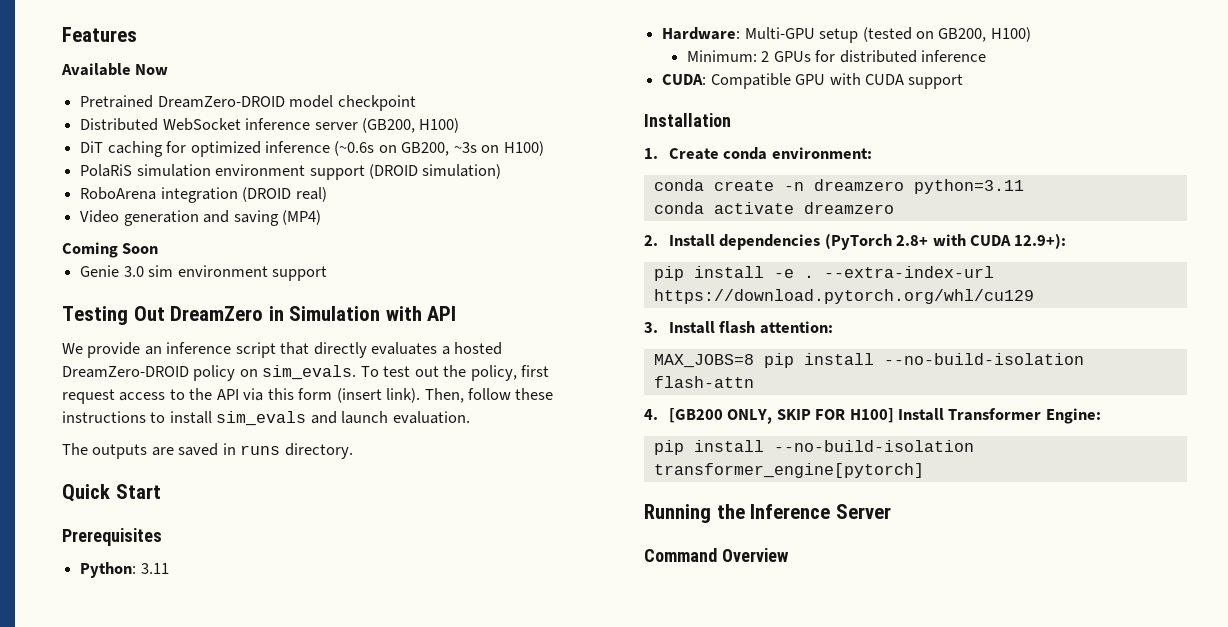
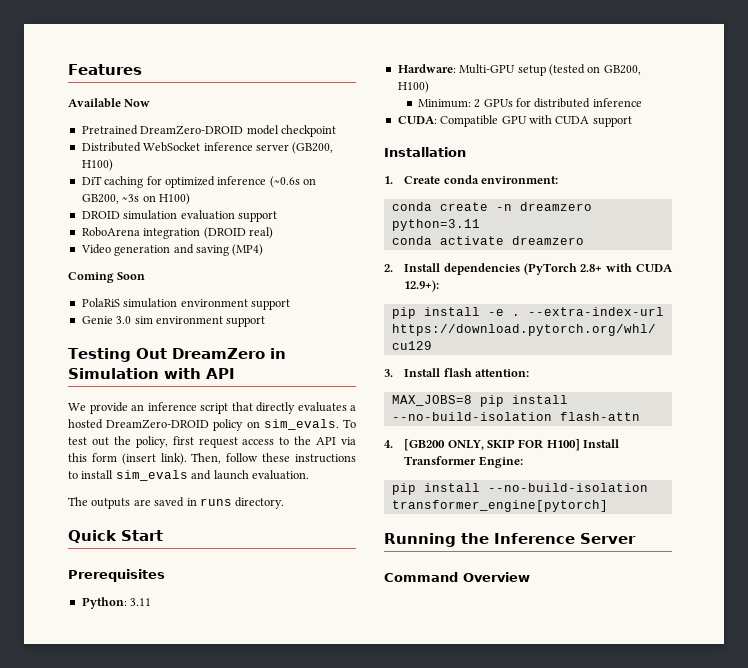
- PolaRiS simulation environment support (DROID simulation)
+ DROID simulation evaluation support
+ PolaRiS simulation environment support

